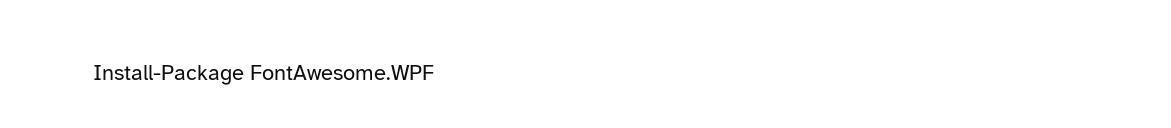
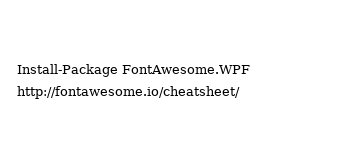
+ http://fontawesome.io/cheatsheet/

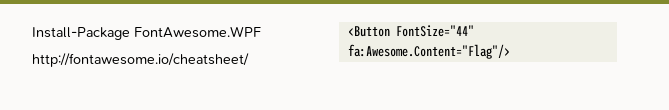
+ <Button FontSize="44" fa:Awesome.Content="Flag"/>

